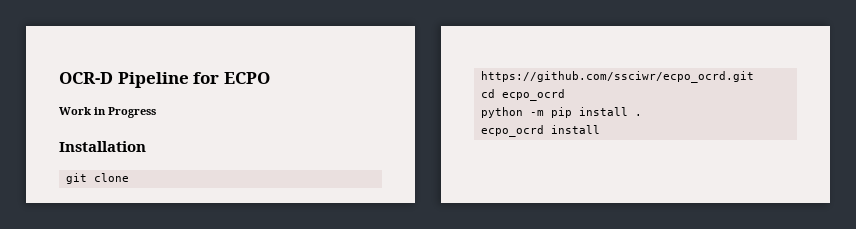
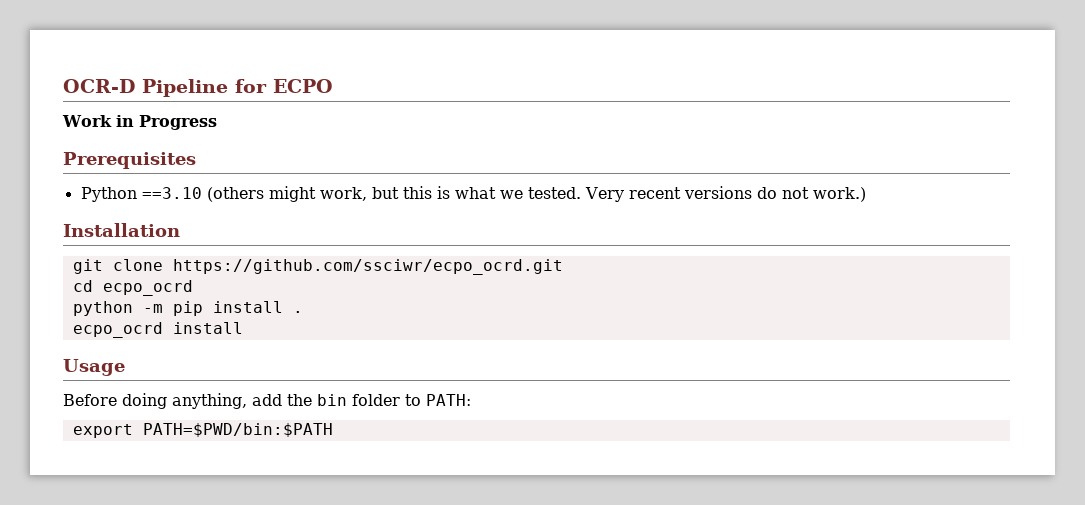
+ Prerequisites
+ Python ==3.10 (others might work, but this is what we tested. Very recent versions do not work.)
+ Usage
+ Before doing anything, add the bin folder to PATH:
+ export PATH=$PWD/bin:$PATH

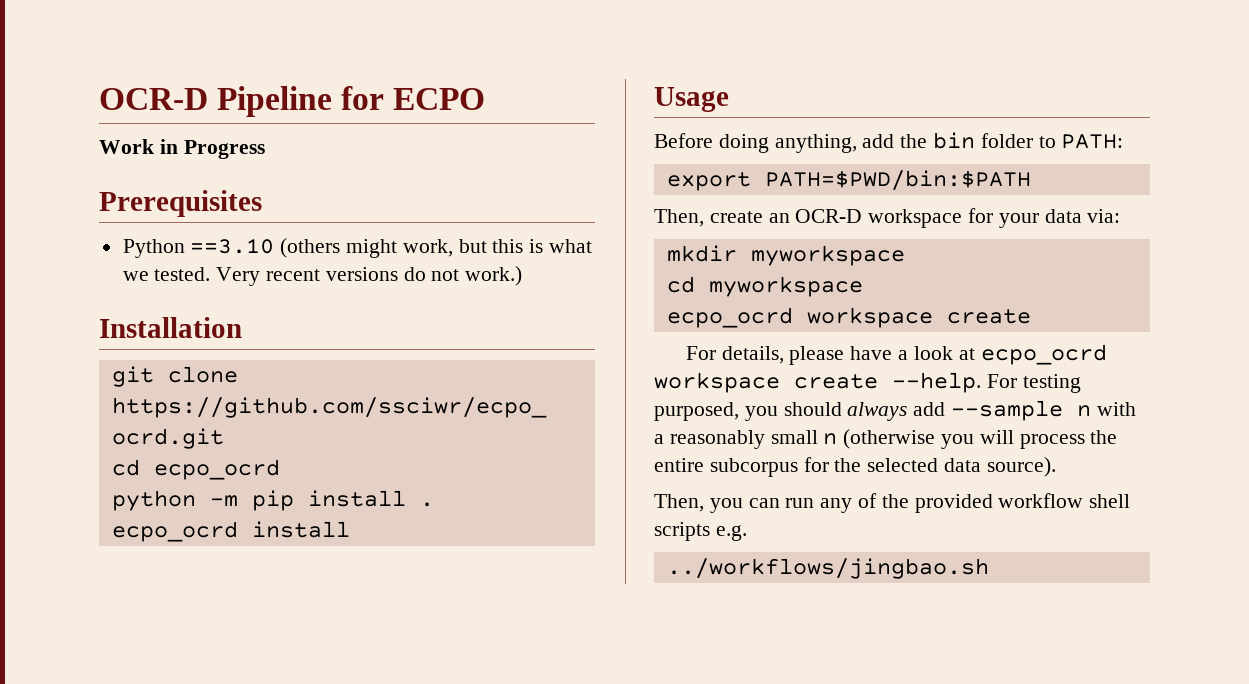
+ Then, create an OCR-D workspace for your data via:
+ mkdir myworkspace
+ cd myworkspace
+ ecpo_ocrd workspace create
+ For details, please have a look at ecpo_ocrd workspace create --help. For testing purposed, you should always add --sample n with a reasonably small n (otherwise you will process the entire subcorpus for the selected data source).
+ Then, you can run any of the provided workflow shell scripts e.g.
+ ../workflows/jingbao.sh

